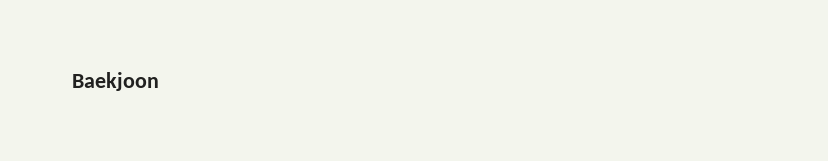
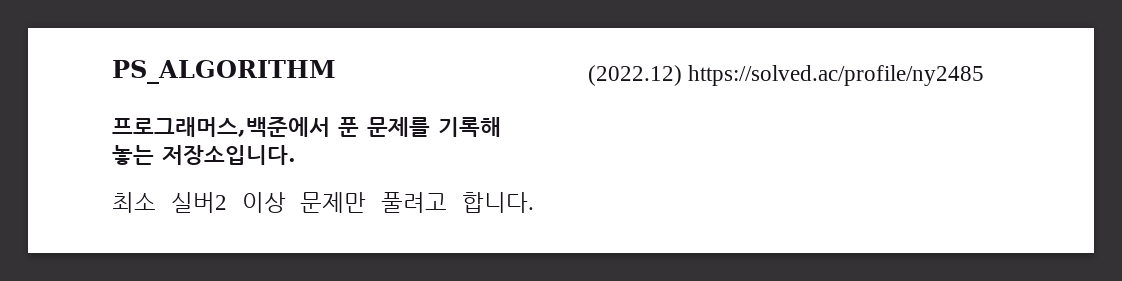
- Baekjoon
+ PS_ALGORITHM
+ 프로그래머스,백준에서 푼 문제를 기록해 놓는 저장소입니다.
+ 최소 실버2 이상 문제만 풀려고 합니다. (2022.12) https://solved.ac/profile/ny2485

